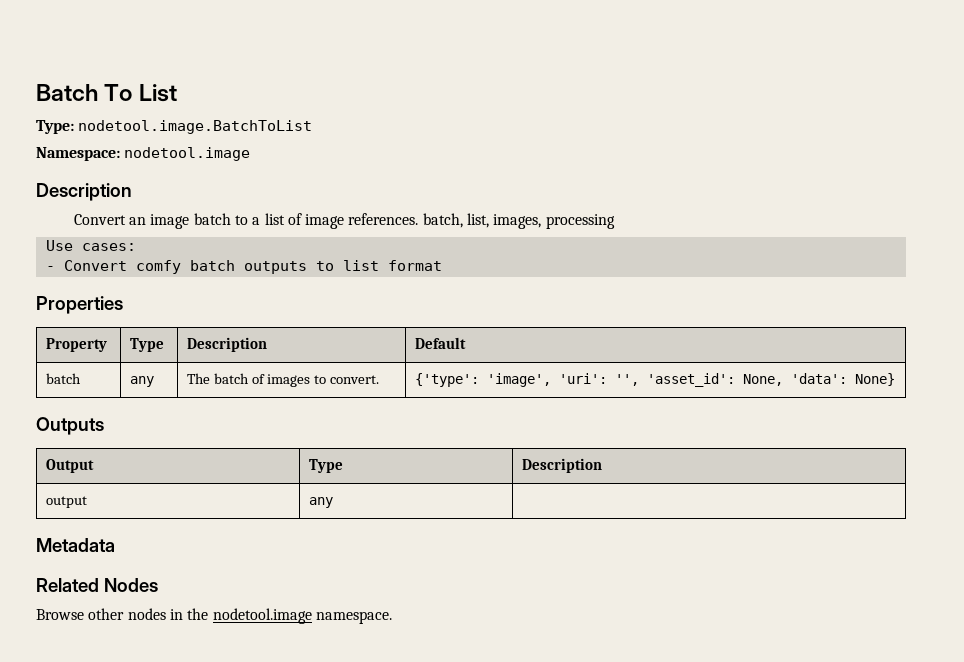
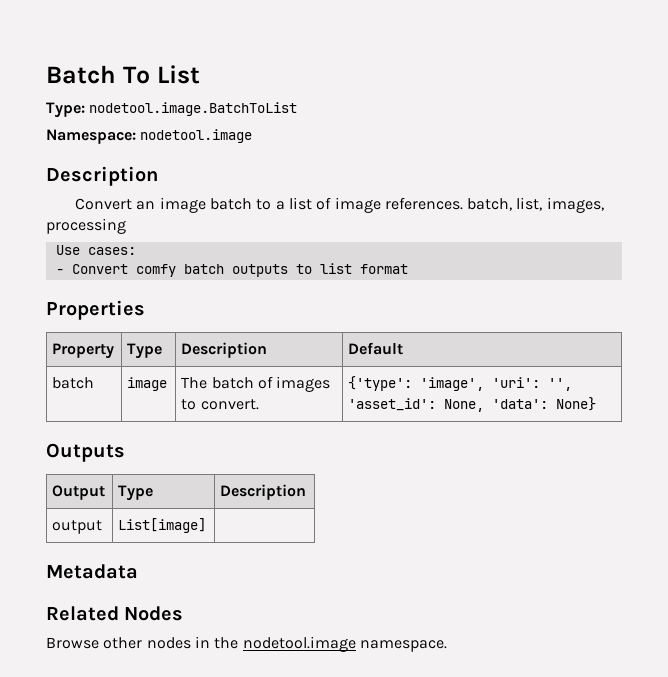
- batch | any | The batch of images to convert. | {'type': 'image', 'uri': '', 'asset_id': None, 'data': None}
+ batch | image | The batch of images to convert. | {'type': 'image', 'uri': '', 'asset_id': None, 'data': None}
- output | any |
+ output | List[image] |

